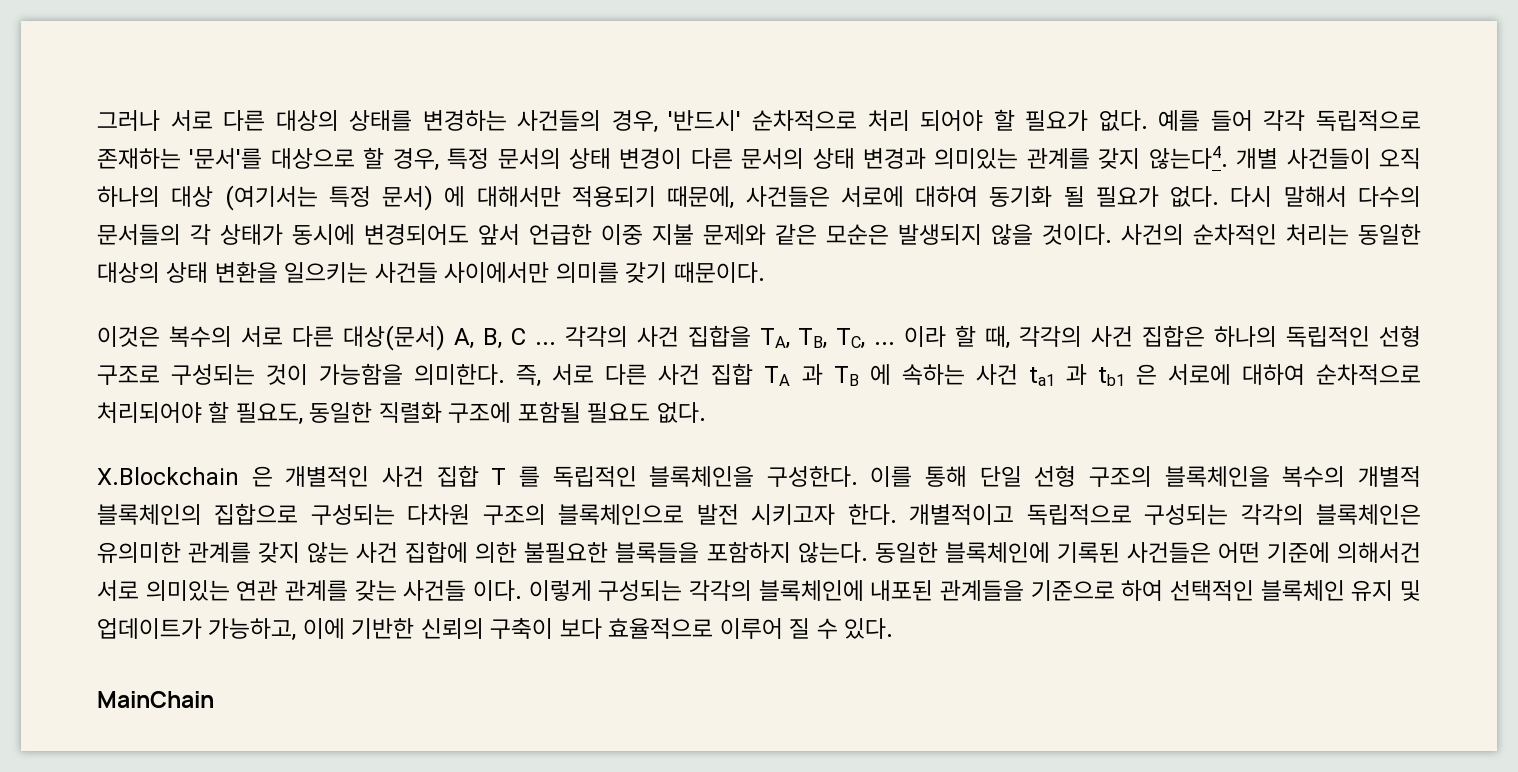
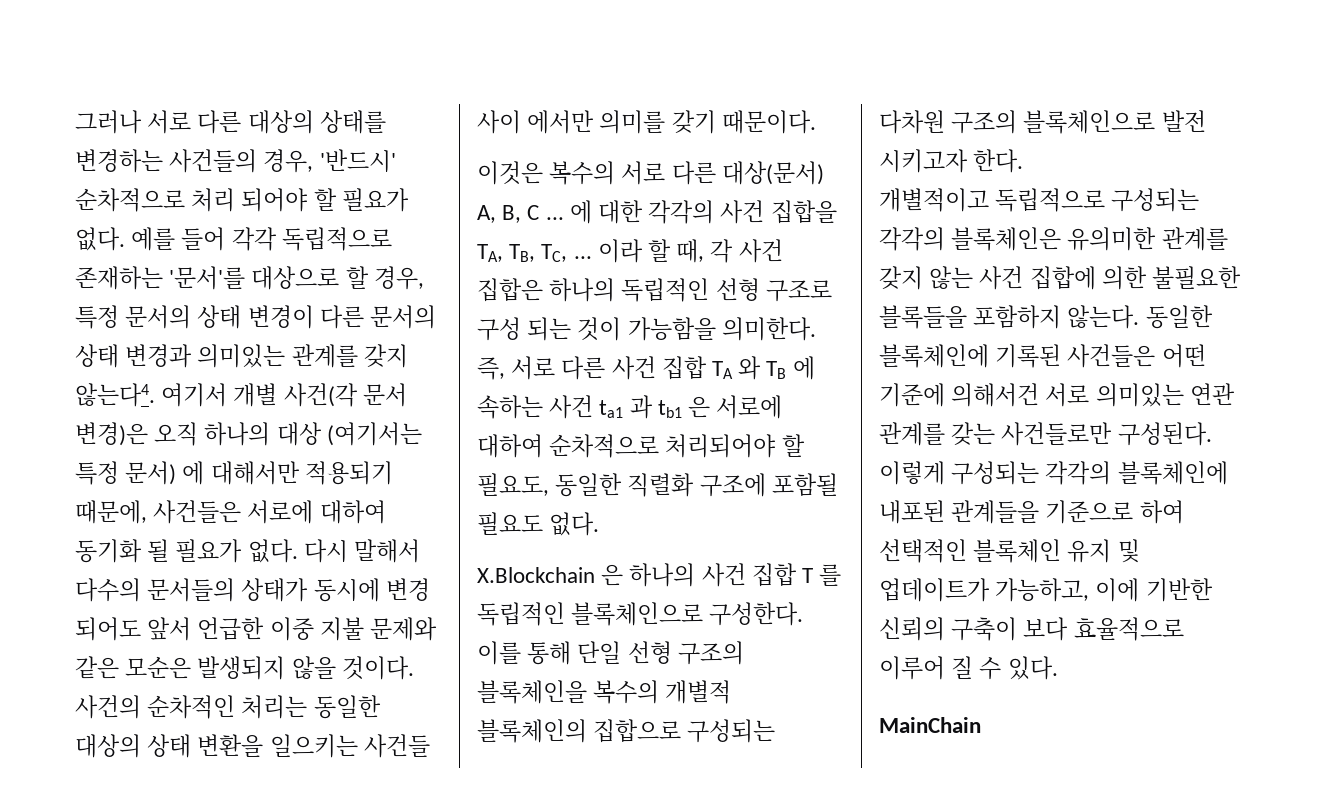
- 개별 사건들이 오직 하나의 대상 (여기서는 특정 문서) 에 대해서만 적용되기 때문에, 사건들은 서로에 대하여 동기화 될 필요가 없다.
+ 여기서 개별 사건(각 문서 변경)은 오직 하나의 대상 (여기서는 특정 문서) 에 대해서만 적용되기 때문에, 사건들은 서로에 대하여 동기화 될 필요가 없다.
- 다시 말해서 다수의 문서들의 각 상태가 동시에 변경되어도 앞서 언급한 이중 지불 문제와 같은 모순은 발생되지 않을 것이다.
+ 다시 말해서 다수의 문서들의 상태가 동시에 변경 되어도 앞서 언급한 이중 지불 문제와 같은 모순은 발생되지 않을 것이다.
- 사건의 순차적인 처리는 동일한 대상의 상태 변환을 일으키는 사건들 사이에서만 의미를 갖기 때문이다.
+ 사건의 순차적인 처리는 동일한 대상의 상태 변환을 일으키는 사건들 사이 에서만 의미를 갖기 때문이다.
- 각각의 사건 집합을 TA, TB, TC, ...
+ 에 대한 각각의 사건 집합을 TA, TB, TC, ...
- 이라 할 때, 각각의 사건 집합은 하나의 독립적인 선형 구조로 구성되는 것이 가능함을 의미한다.
+ 이라 할 때, 각 사건 집합은 하나의 독립적인 선형 구조로 구성 되는 것이 가능함을 의미한다.
- 즉, 서로 다른 사건 집합 TA 과 TB 에 속하는 사건 ta1 과 tb1 은 서로에 대하여 순차적으로 처리되어야 할 필요도, 동일한 직렬화 구조에 포함될 필요도 없다.
+ 즉, 서로 다른 사건 집합 TA 와 TB 에 속하는 사건 ta1 과 tb1 은 서로에 대하여 순차적으로 처리되어야 할 필요도, 동일한 직렬화 구조에 포함될 필요도 없다.
- X.Blockchain 은 개별적인 사건 집합 T 를 독립적인 블록체인을 구성한다.
+ X.Blockchain 은 하나의 사건 집합 T 를 독립적인 블록체인으로 구성한다.
- 이를 통해 단일 선형 구조의 블록체인을 복수의 개별적 블록체인의 집합으로 구성되는 다차원 구조의 블록체인으로 발전 시키고자 한다. 개별적이고 독립적으로 구성되는 각각의 블록체인은 유의미한 관계를 갖지 않는 사건 집합에 의한 불필요한 블록들을 포함하지 않는다.
+ 이를 통해 단일 선형 구조의 블록체인을 복수의 개별적 블록체인의 집합으로 구성되는 다차원 구조의 블록체인으로 발전 시키고자 한다.
+ 개별적이고 독립적으로 구성되는 각각의 블록체인은 유의미한 관계를 갖지 않는 사건 집합에 의한 불필요한 블록들을 포함하지 않는다.
- 동일한 블록체인에 기록된 사건들은 어떤 기준에 의해서건 서로 의미있는 연관 관계를 갖는 사건들 이다.
+ 동일한 블록체인에 기록된 사건들은 어떤 기준에 의해서건 서로 의미있는 연관 관계를 갖는 사건들로만 구성된다.

